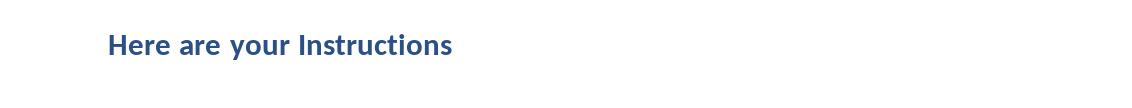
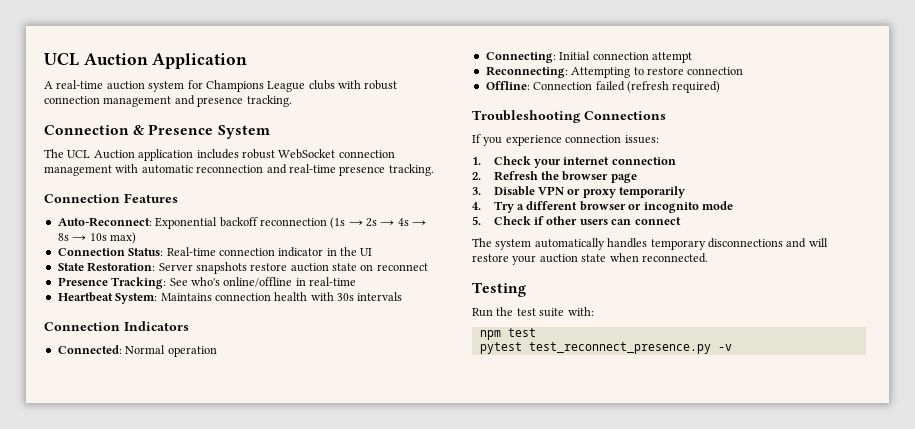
- Here are your Instructions
+ UCL Auction Application
+ A real-time auction system for Champions League clubs with robust connection management and presence tracking.
+ Connection & Presence System
+ The UCL Auction application includes robust WebSocket connection management with automatic reconnection and real-time presence tracking.
+ Connection Features
+ Auto-Reconnect: Exponential backoff reconnection (1s → 2s → 4s → 8s → 10s max)
+ Connection Status: Real-time connection indicator in the UI
+ State Restoration: Server snapshots restore auction state on reconnect
+ Presence Tracking: See who's online/offline in real-time
+ Heartbeat System: Maintains connection health with 30s intervals
+ Connection Indicators
+ Connected: Normal operation
+ Connecting: Initial connection attempt
+ Reconnecting: Attempting to restore connection
+ Offline: Connection failed (refresh required)
+ Troubleshooting Connections
+ If you experience connection issues:
+ 1. Check your internet connection
+ 2. Refresh the browser page
+ 3. Disable VPN or proxy temporarily
+ 4. Try a different browser or incognito mode
+ 5. Check if other users can connect
+ The system automatically handles temporary disconnections and will restore your auction state when reconnected.
+ Testing
+ Run the test suite with:
+ npm test
+ pytest test_reconnect_presence.py -v

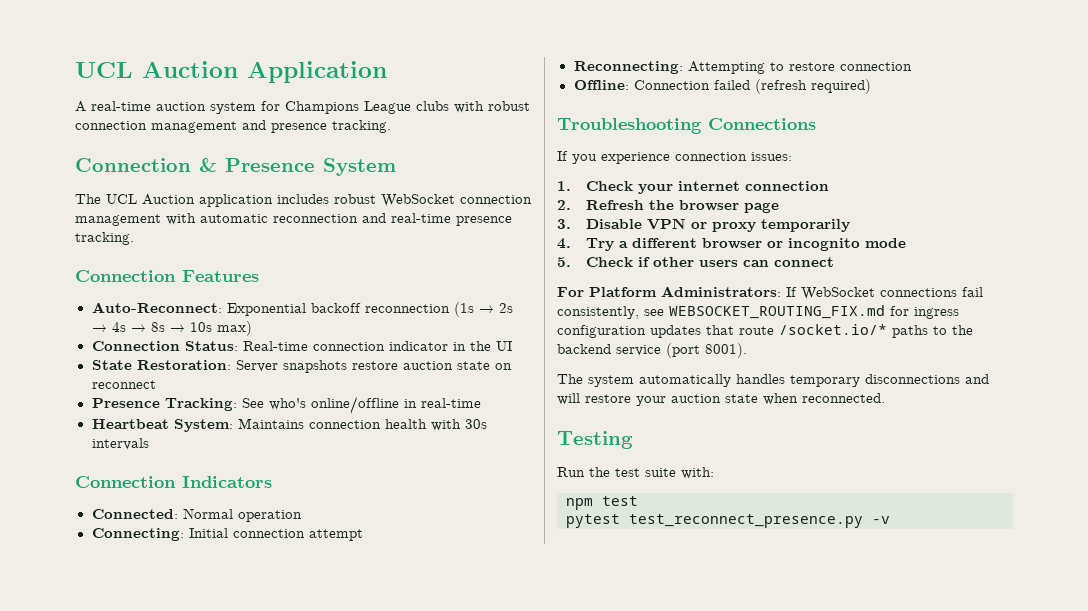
+ For Platform Administrators: If WebSocket connections fail consistently, see WEBSOCKET_ROUTING_FIX.md for ingress configuration updates that route /socket.io/* paths to the backend service (port 8001).

